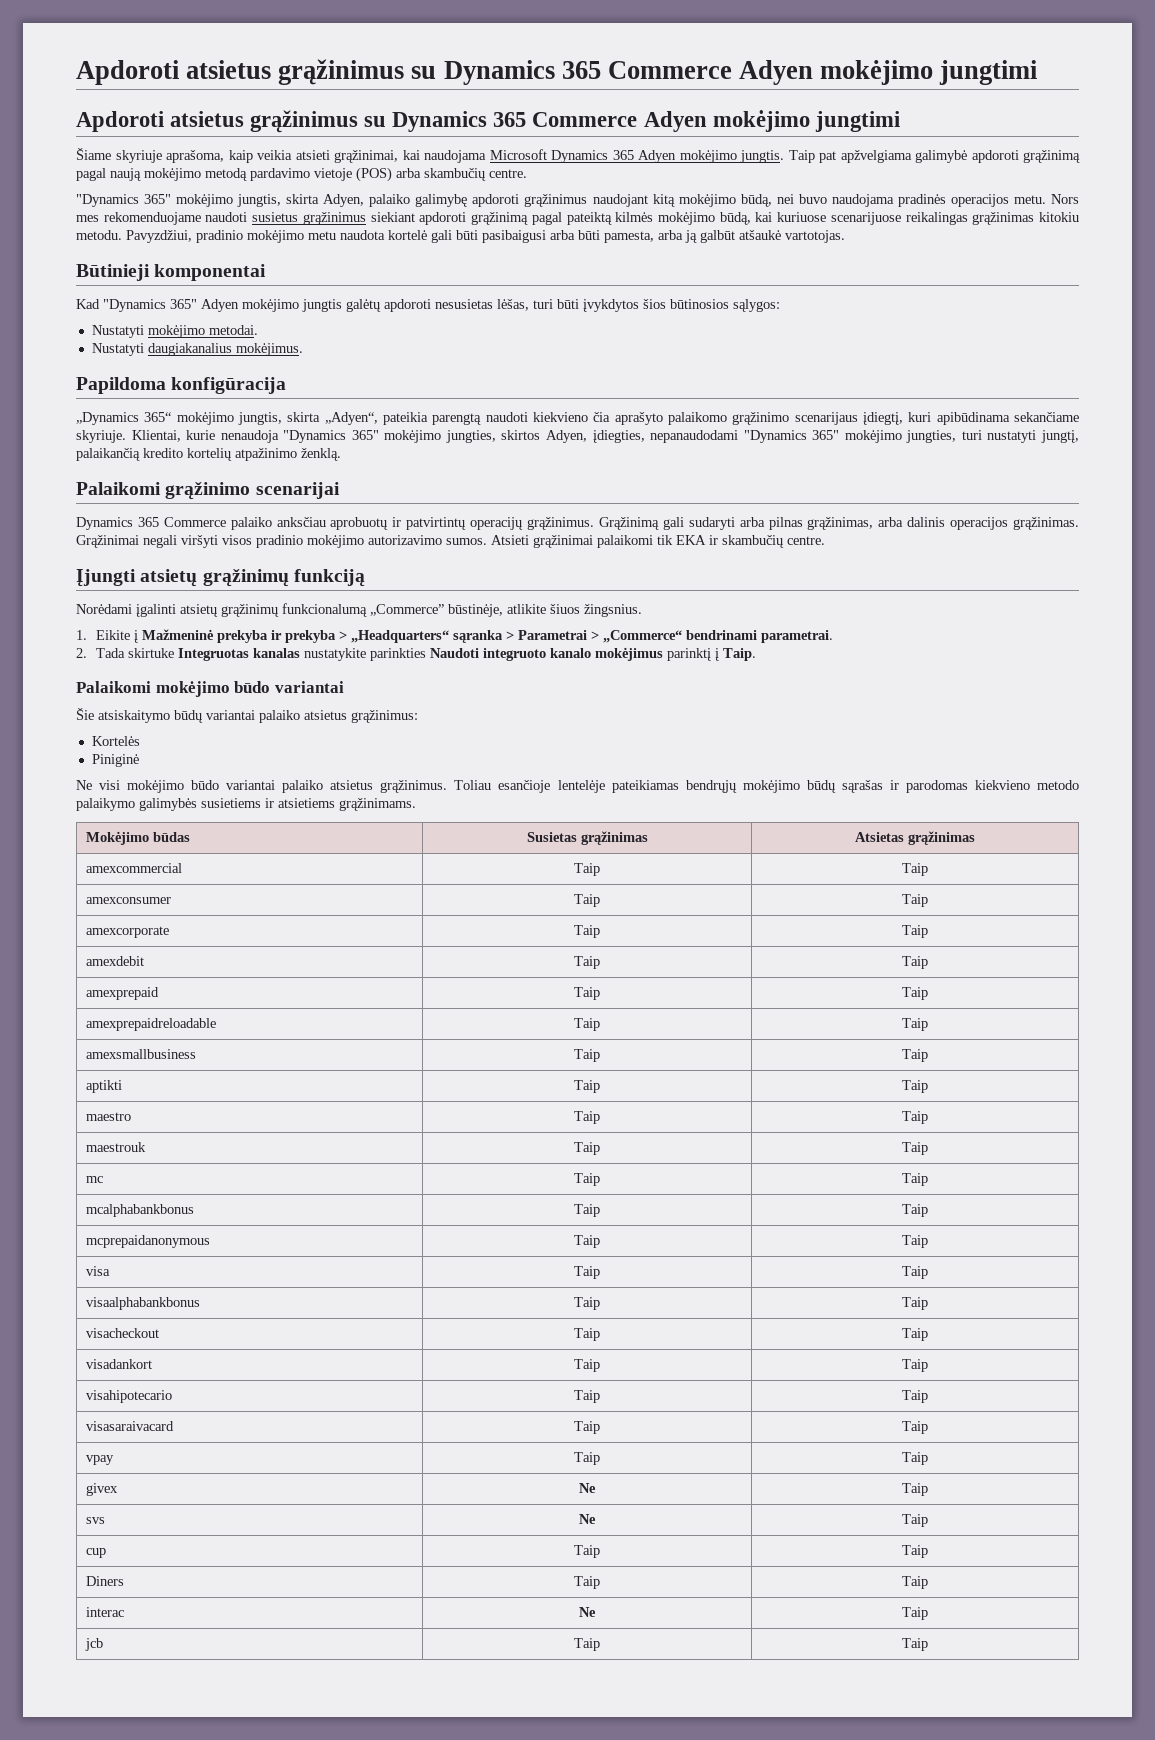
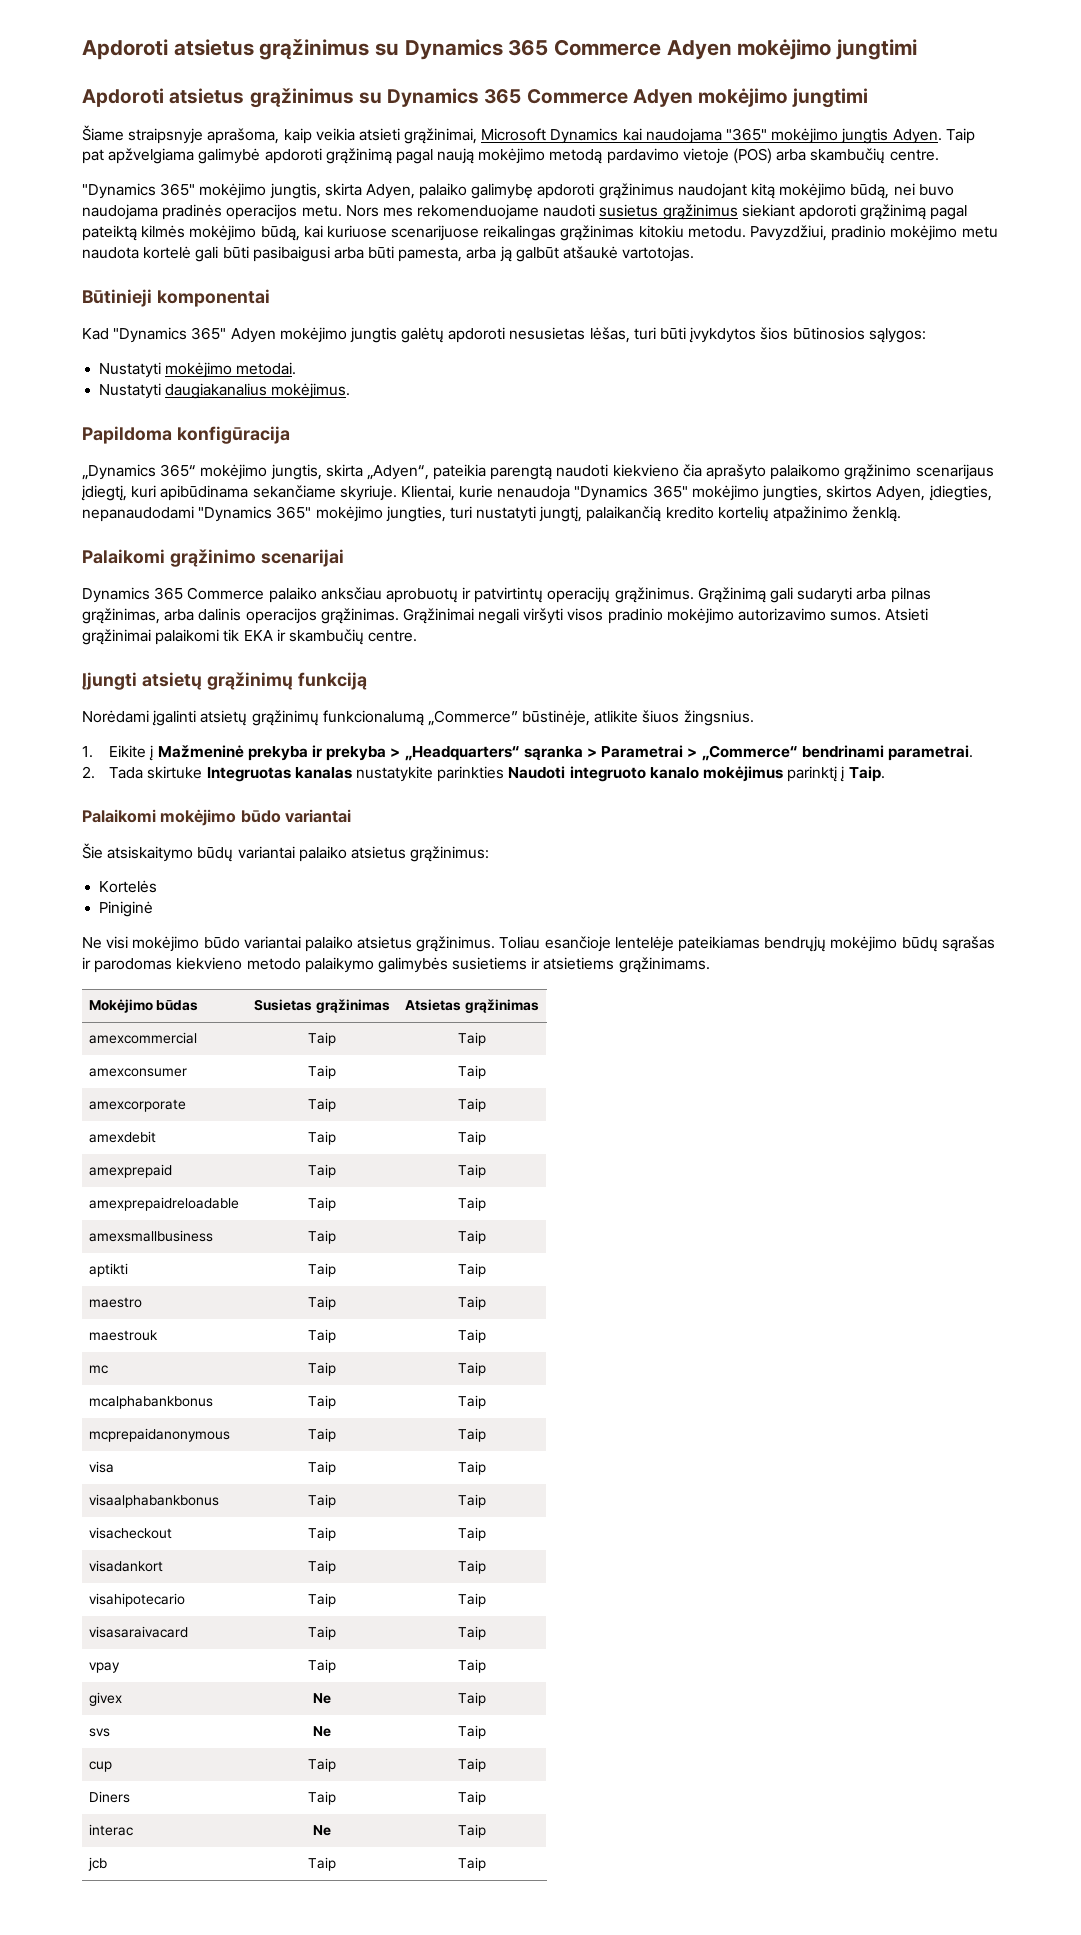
- Šiame skyriuje aprašoma, kaip veikia atsieti grąžinimai, kai naudojama Microsoft Dynamics 365 Adyen mokėjimo jungtis.
+ Šiame straipsnyje aprašoma, kaip veikia atsieti grąžinimai, Microsoft Dynamics kai naudojama "365" mokėjimo jungtis Adyen.

